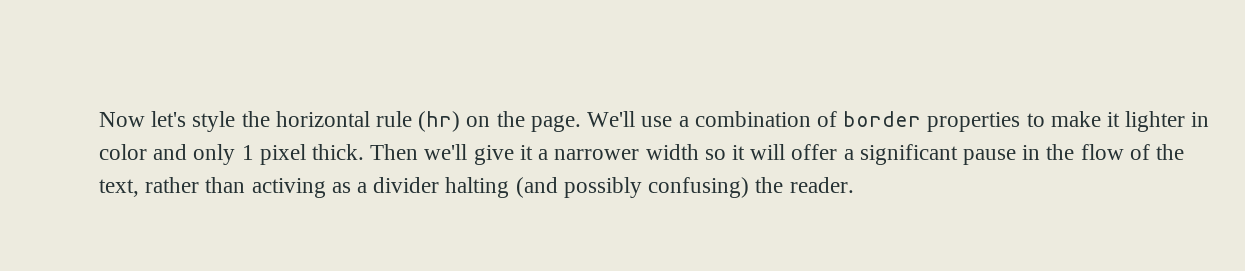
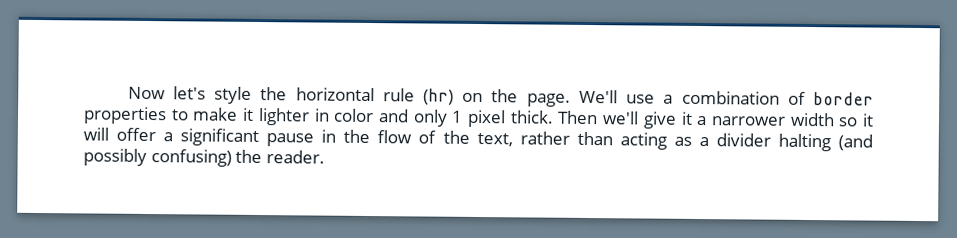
- Then we'll give it a narrower width so it will offer a significant pause in the flow of the text, rather than activing as a divider halting (and possibly confusing) the reader.
+ Then we'll give it a narrower width so it will offer a significant pause in the flow of the text, rather than acting as a divider halting (and possibly confusing) the reader.

